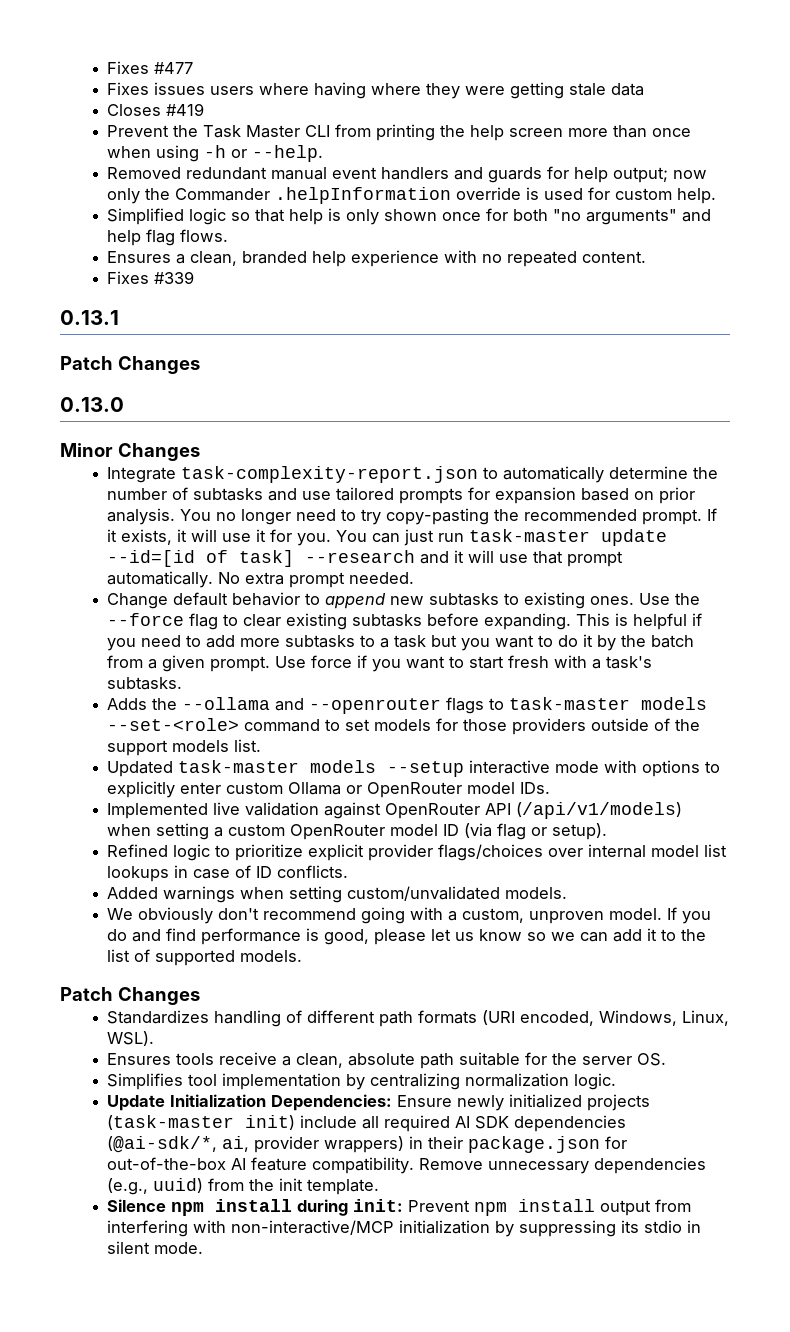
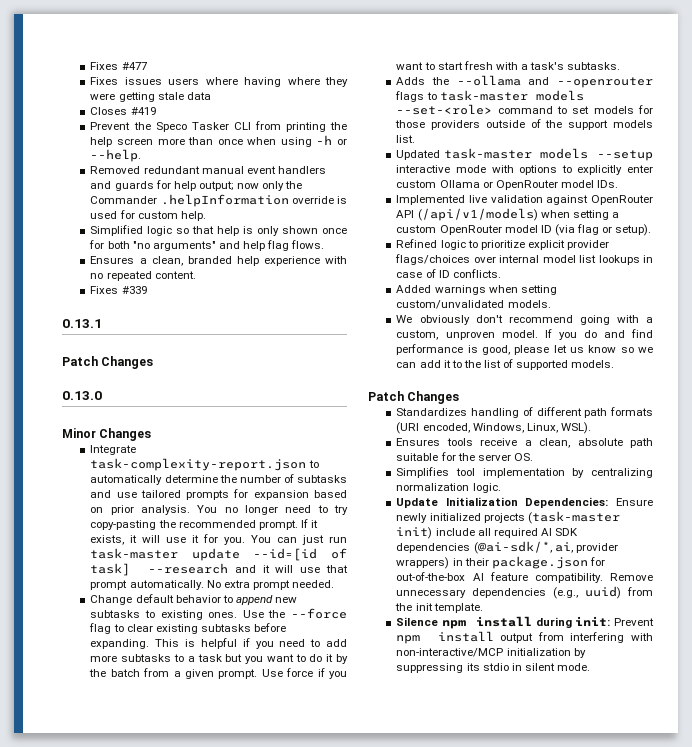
- Prevent the Task Master CLI from printing the help screen more than once when using -h or --help.
+ Prevent the Speco Tasker CLI from printing the help screen more than once when using -h or --help.

